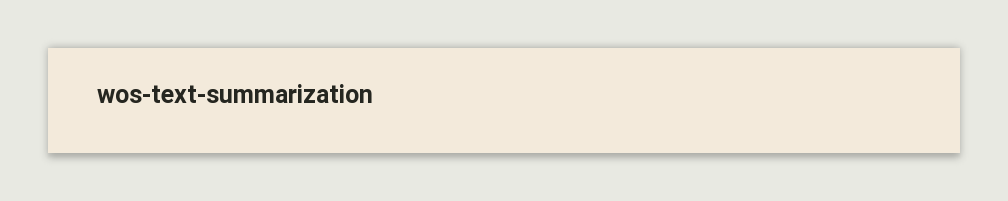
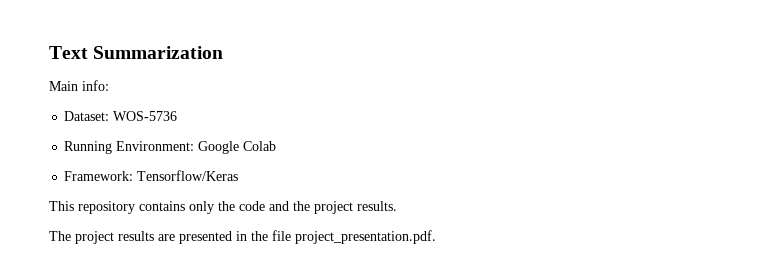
- wos-text-summarization
+ Text Summarization
+ Main info:
+ Dataset: WOS-5736
+ Running Environment: Google Colab
+ Framework: Tensorflow/Keras
+ This repository contains only the code and the project results.
+ The project results are presented in the file project_presentation.pdf.

